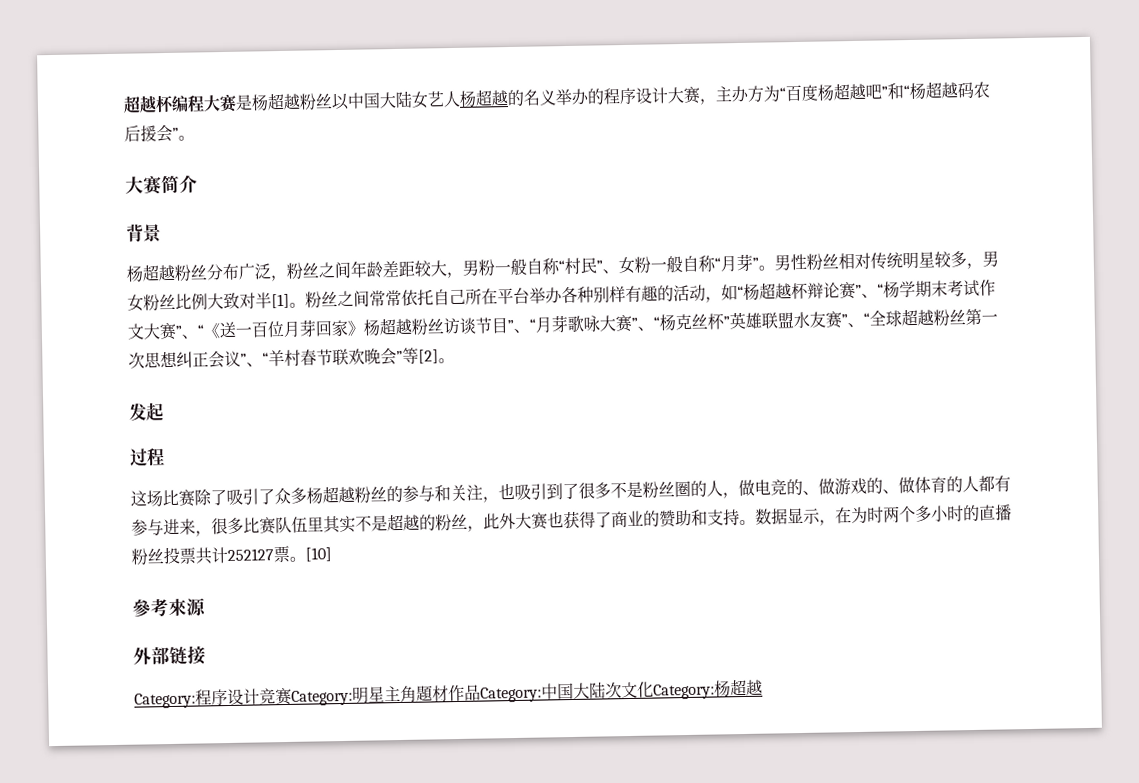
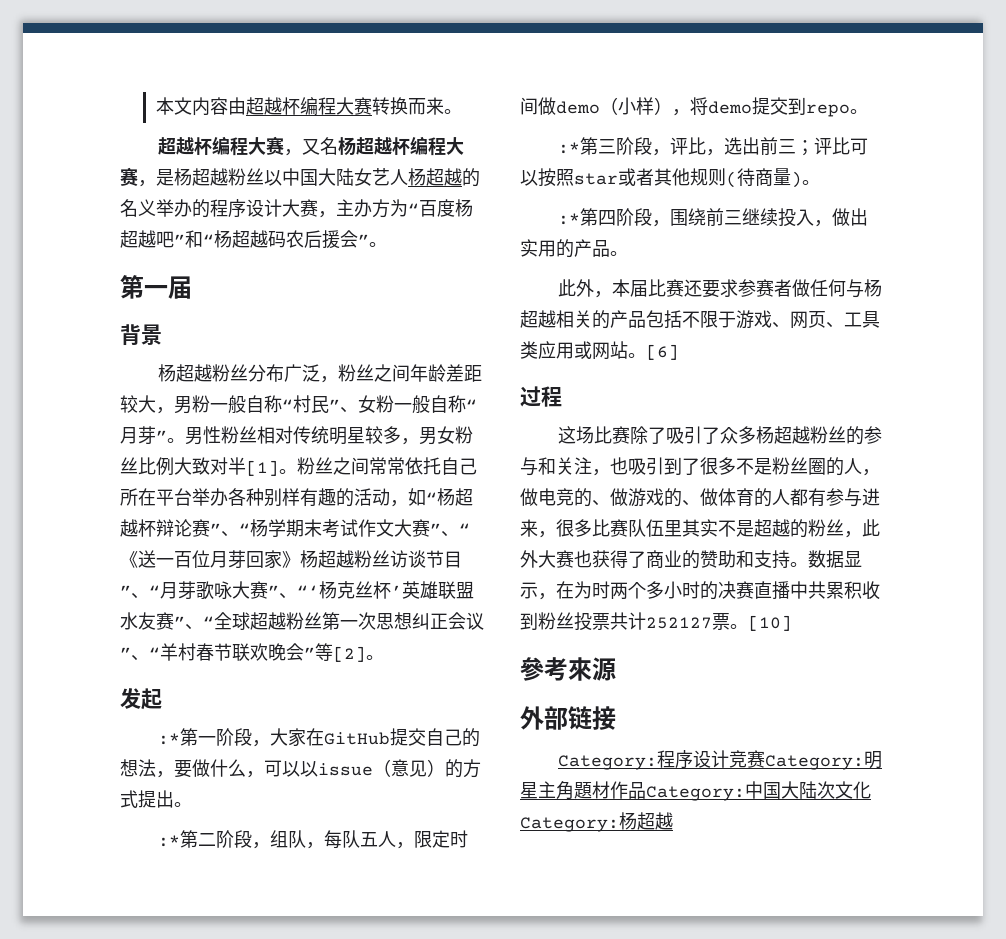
- 超越杯编程大赛是杨超越粉丝以中国大陆女艺人杨超越的名义举办的程序设计大赛，主办方为“百度杨超越吧”和“杨超越码农后援会”。
+ 本文内容由超越杯编程大赛转换而来。
+ 超越杯编程大赛，又名杨超越杯编程大赛，是杨超越粉丝以中国大陆女艺人杨超越的名义举办的程序设计大赛，主办方为“百度杨超越吧”和“杨超越码农后援会”。
- 大赛简介
+ 第一届
- 粉丝之间常常依托自己所在平台举办各种别样有趣的活动，如“杨超越杯辩论赛”、“杨学期末考试作文大赛”、“《送一百位月芽回家》杨超越粉丝访谈节目”、“月芽歌咏大赛”、“杨克丝杯”英雄联盟水友赛”、“全球超越粉丝第一次思想纠正会议”、“羊村春节联欢晚会”等[2]。
+ 粉丝之间常常依托自己所在平台举办各种别样有趣的活动，如“杨超越杯辩论赛”、“杨学期末考试作文大赛”、“《送一百位月芽回家》杨超越粉丝访谈节目”、“月芽歌咏大赛”、“‘杨克丝杯’英雄联盟水友赛”、“全球超越粉丝第一次思想纠正会议”、“羊村春节联欢晚会”等[2]。
+ :*第一阶段，大家在GitHub提交自己的想法，要做什么，可以以issue（意见）的方式提出。
+ :*第二阶段，组队，每队五人，限定时间做demo（小样），将demo提交到repo。
+ :*第三阶段，评比，选出前三；评比可以按照star或者其他规则(待商量)。
+ :*第四阶段，围绕前三继续投入，做出实用的产品。
+ 此外，本届比赛还要求参赛者做任何与杨超越相关的产品包括不限于游戏、网页、工具类应用或网站。[6]
- 数据显示，在为时两个多小时的直播粉丝投票共计252127票。
+ 数据显示，在为时两个多小时的决赛直播中共累积收到粉丝投票共计252127票。

